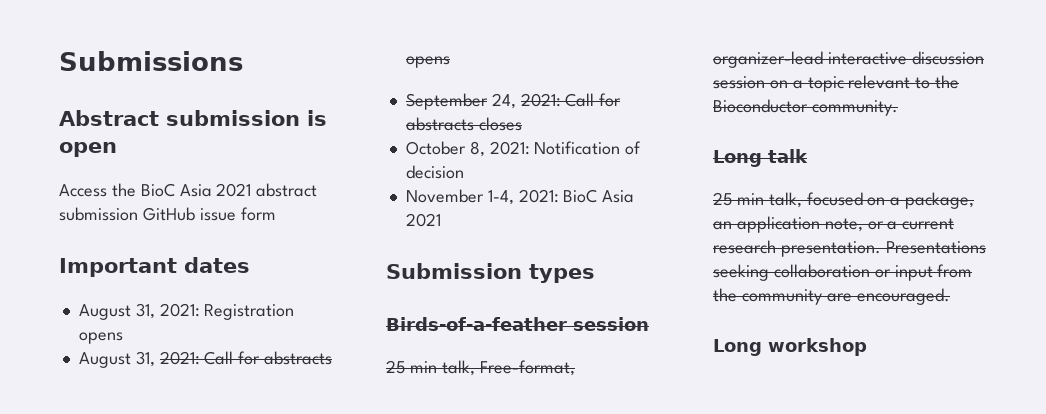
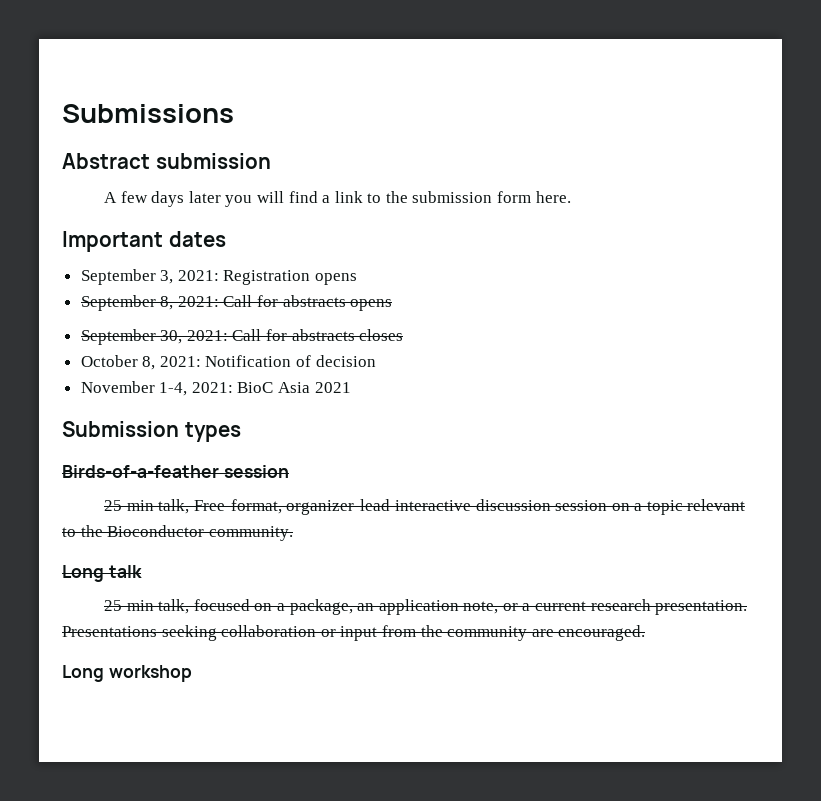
- Abstract submission is open
- Access the BioC Asia 2021 abstract submission GitHub issue form
+ Abstract submission
+ A few days later you will find a link to the submission form here.
- August 31, 2021: Registration opens
+ September 3, 2021: Registration opens
- August 31, 2021: Call for abstracts opens
+ September 8, 2021: Call for abstracts opens
- September 24, 2021: Call for abstracts closes
+ September 30, 2021: Call for abstracts closes

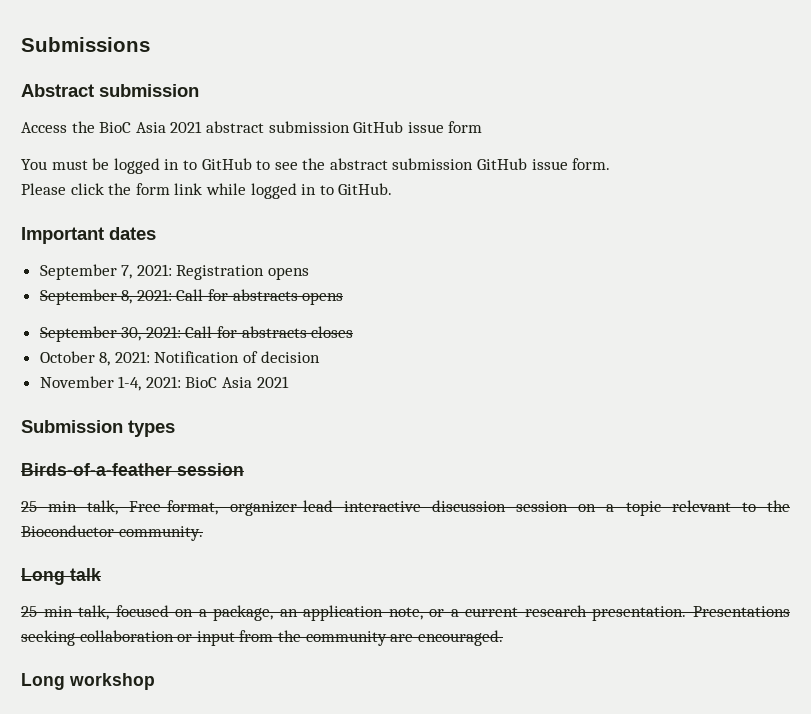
- A few days later you will find a link to the submission form here.
+ Access the BioC Asia 2021 abstract submission GitHub issue form
+ You must be logged in to GitHub to see the abstract submission GitHub issue form.
+ Please click the form link while logged in to GitHub.
- September 3, 2021: Registration opens
+ September 7, 2021: Registration opens

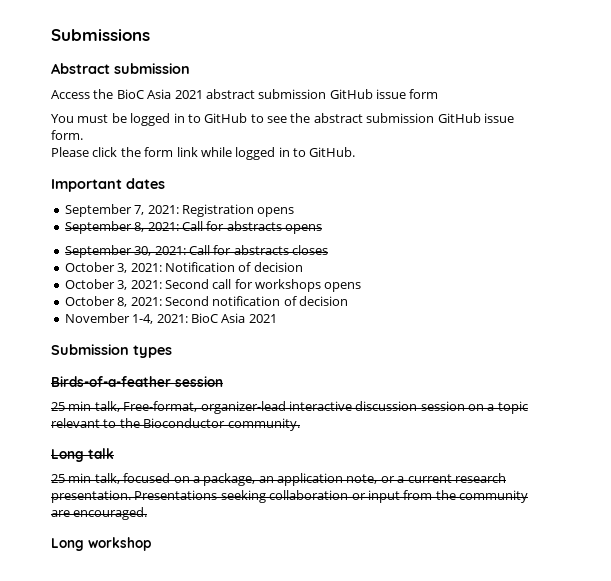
+ October 3, 2021: Notification of decision
+ October 3, 2021: Second call for workshops opens
- October 8, 2021: Notification of decision
+ October 8, 2021: Second notification of decision

